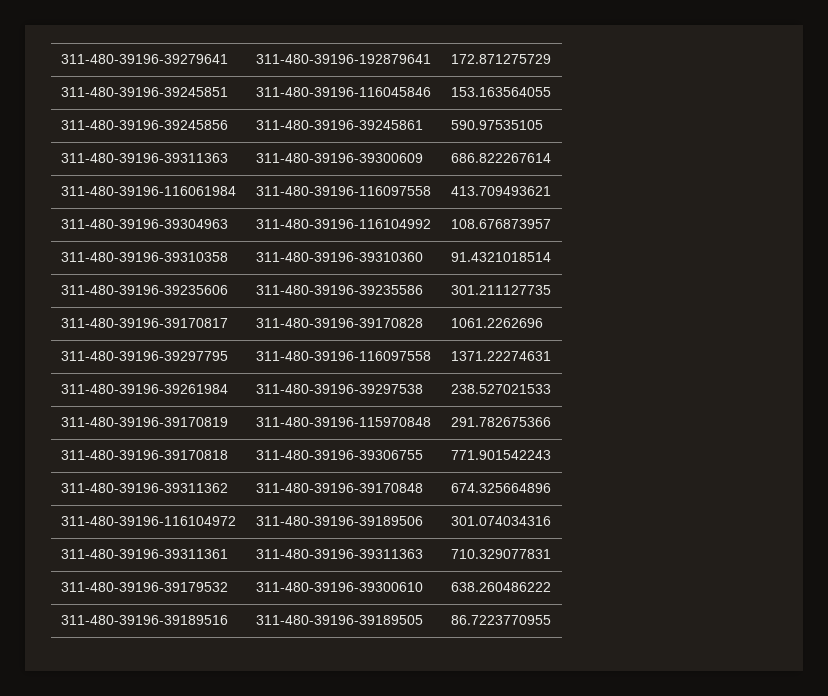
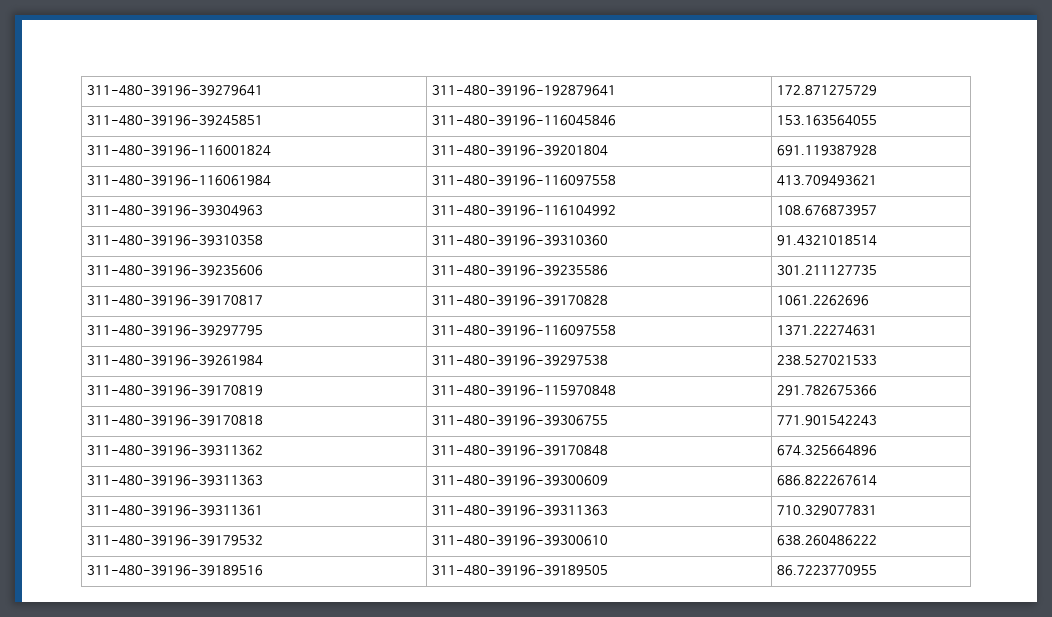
- 311-480-39196-39245856 | 311-480-39196-39245861 | 590.97535105
- 311-480-39196-39311363 | 311-480-39196-39300609 | 686.822267614
+ 311-480-39196-116001824 | 311-480-39196-39201804 | 691.119387928
- 311-480-39196-116104972 | 311-480-39196-39189506 | 301.074034316
+ 311-480-39196-39311363 | 311-480-39196-39300609 | 686.822267614

